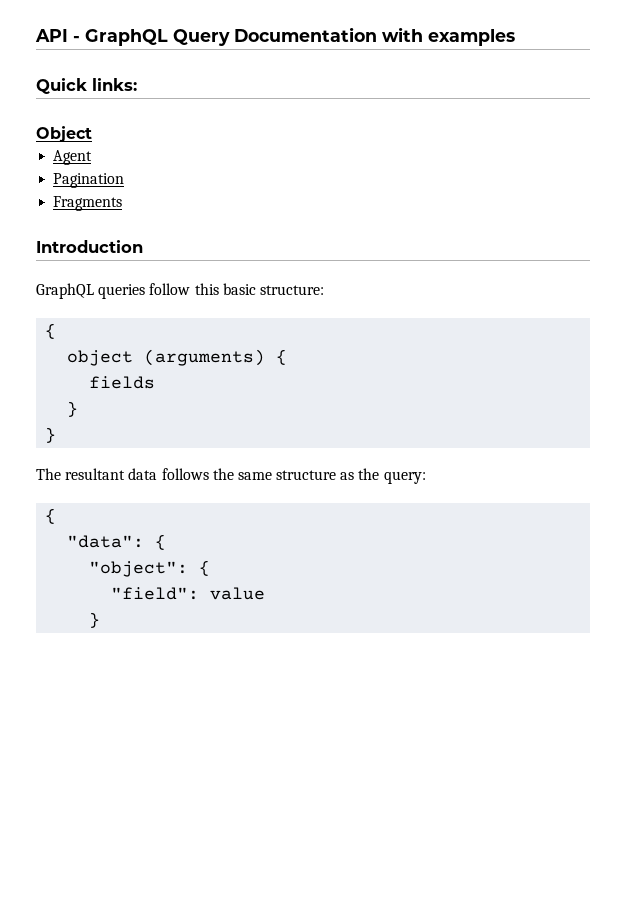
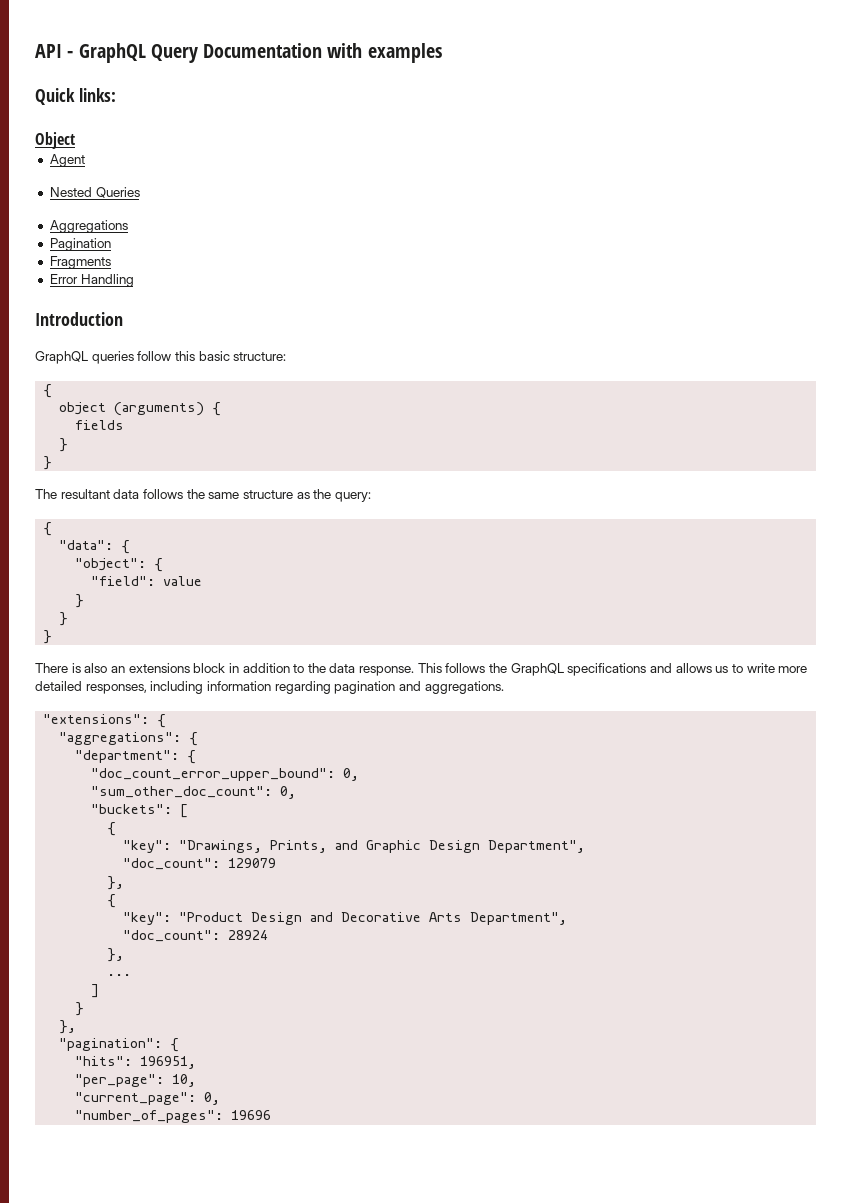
+ Nested Queries
+ Aggregations
+ Error Handling
  "field": value
  }
+ }
+ }
+ There is also an extensions block in addition to the data response. This follows the GraphQL specifications and allows us to write more detailed responses, including information regarding pagination and aggregations.
+ "extensions": {
+ "aggregations": {
+ "department": {
+ "doc_count_error_upper_bound": 0,
+ "sum_other_doc_count": 0,
+ "buckets": [
+ {
+ "key": "Drawings, Prints, and Graphic Design Department",
+ "doc_count": 129079
+ },
+ {
+ "key": "Product Design and Decorative Arts Department",
+ "doc_count": 28924
+ },
+ ...
+ ]
+ }
+ },
+ "pagination": {
+ "hits": 196951,
+ "per_page": 10,
+ "current_page": 0,
+ "number_of_pages": 19696

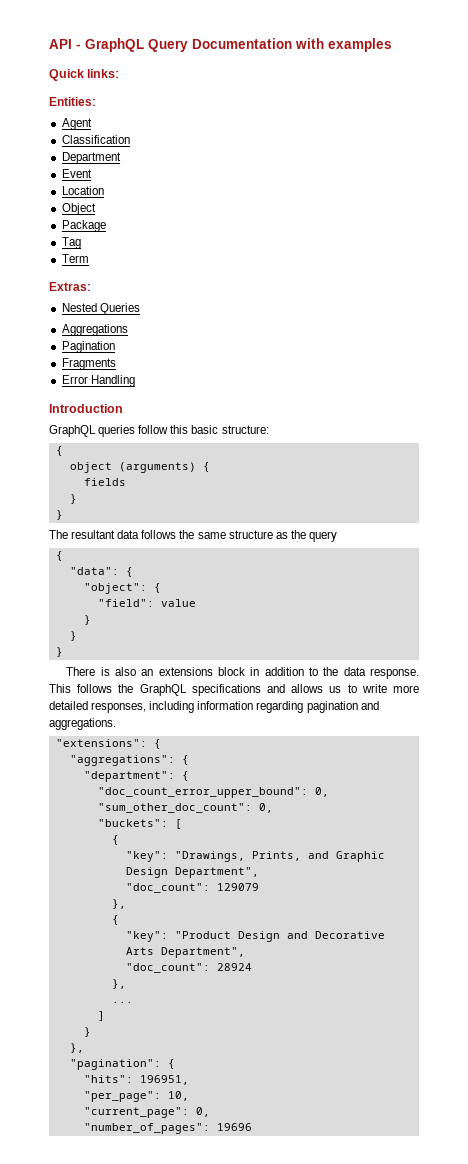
+ Entities:
+ Agent
+ Classification
+ Department
+ Event
+ Location
  Object
- Agent
+ Package
+ Tag
+ Term
+ Extras:
- The resultant data follows the same structure as the query:
+ The resultant data follows the same structure as the query

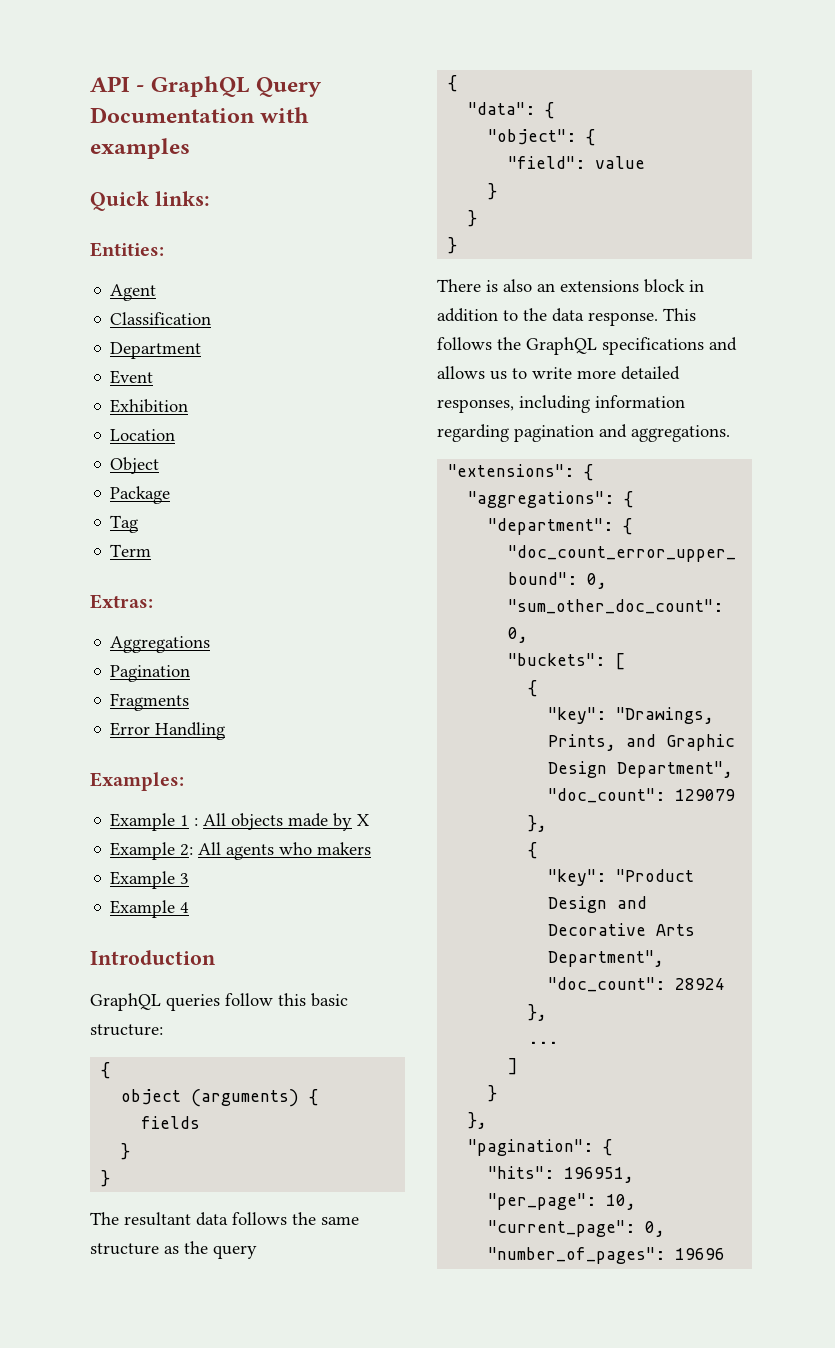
+ Exhibition
- Nested Queries
+ Examples:
+ Example 1 : All objects made by X
+ Example 2: All agents who makers
+ Example 3
+ Example 4

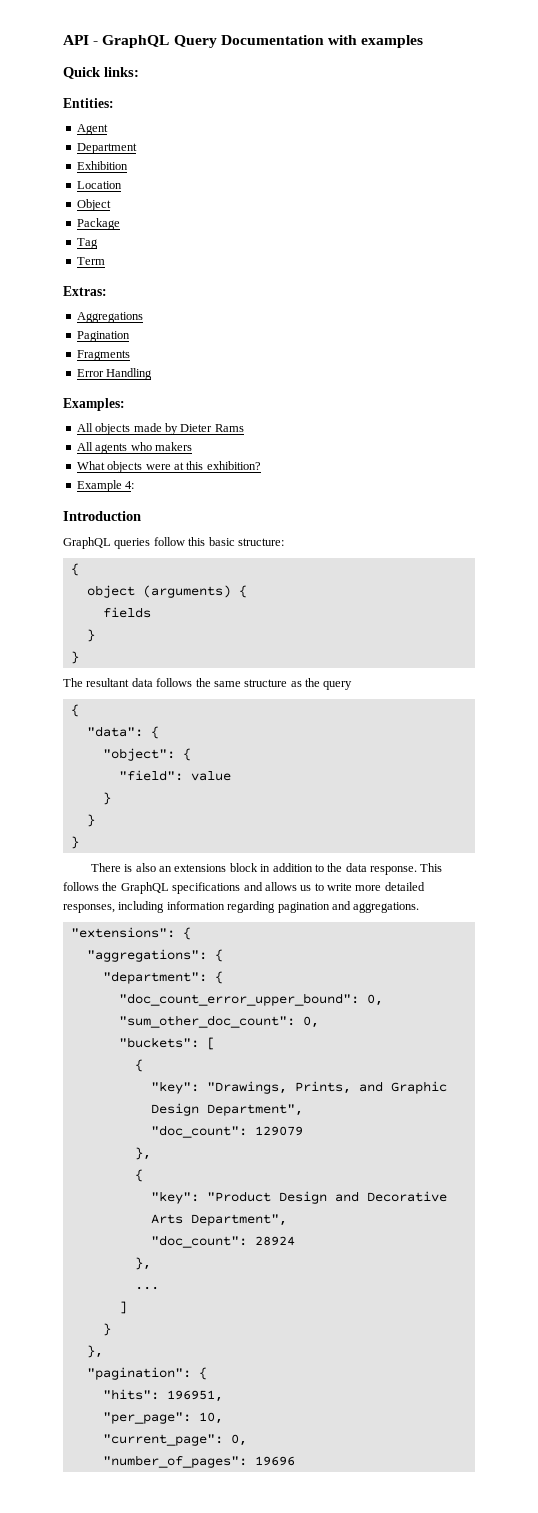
- Classification
- Event
- Example 1 : All objects made by X
- Example 2: All agents who makers
+ All objects made by Dieter Rams
+ All agents who makers
- Example 3
- Example 4
+ What objects were at this exhibition?
+ Example 4:

